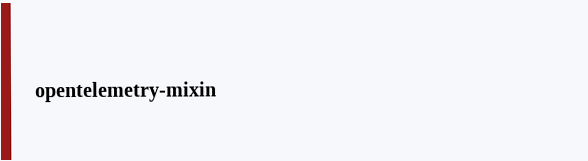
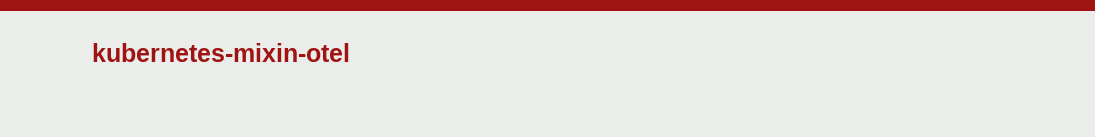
- opentelemetry-mixin
+ kubernetes-mixin-otel

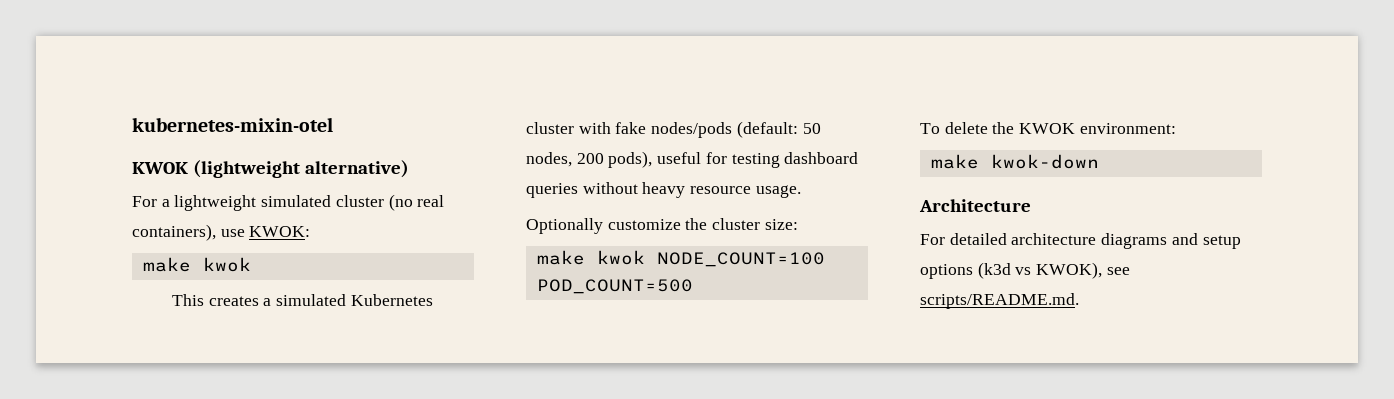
+ KWOK (lightweight alternative)
+ For a lightweight simulated cluster (no real containers), use KWOK:
+ make kwok
+ This creates a simulated Kubernetes cluster with fake nodes/pods (default: 50 nodes, 200 pods), useful for testing dashboard queries without heavy resource usage.
+ Optionally customize the cluster size:
+ make kwok NODE_COUNT=100 POD_COUNT=500
+ To delete the KWOK environment:
+ make kwok-down
+ Architecture
+ For detailed architecture diagrams and setup options (k3d vs KWOK), see scripts/README.md.

